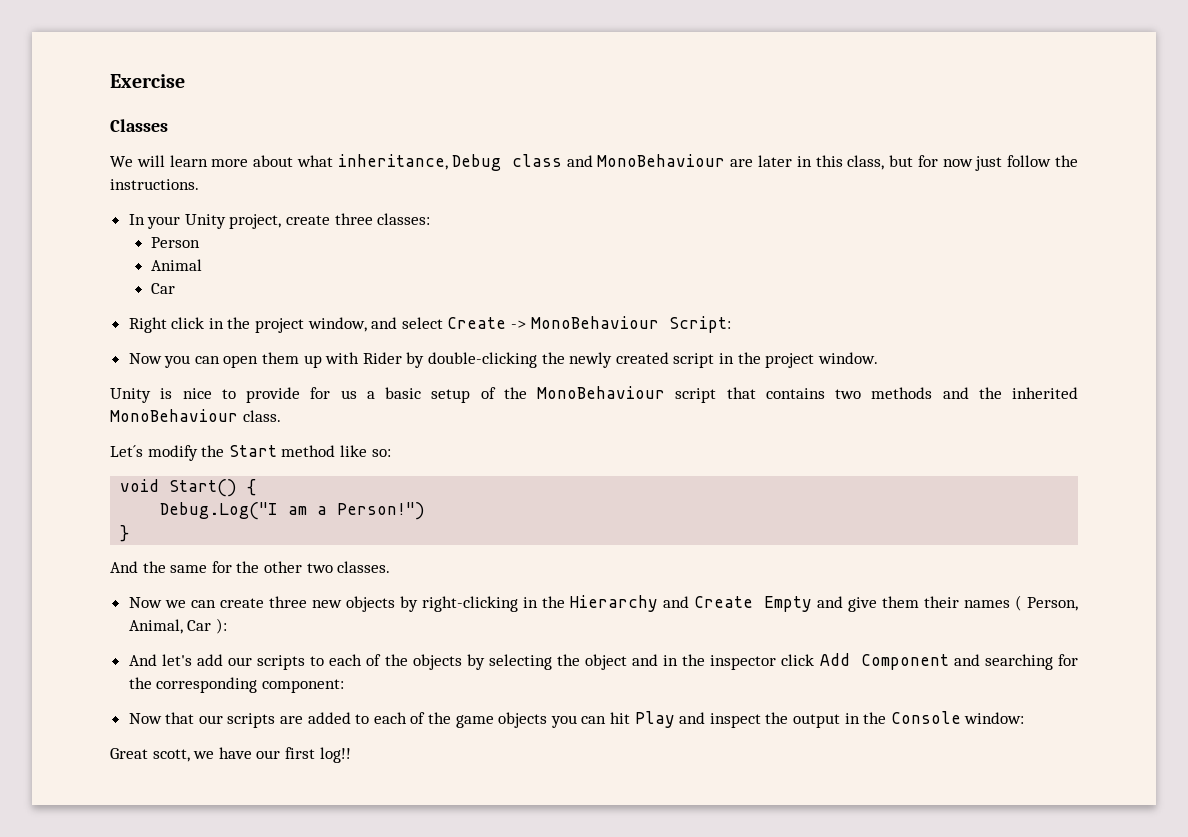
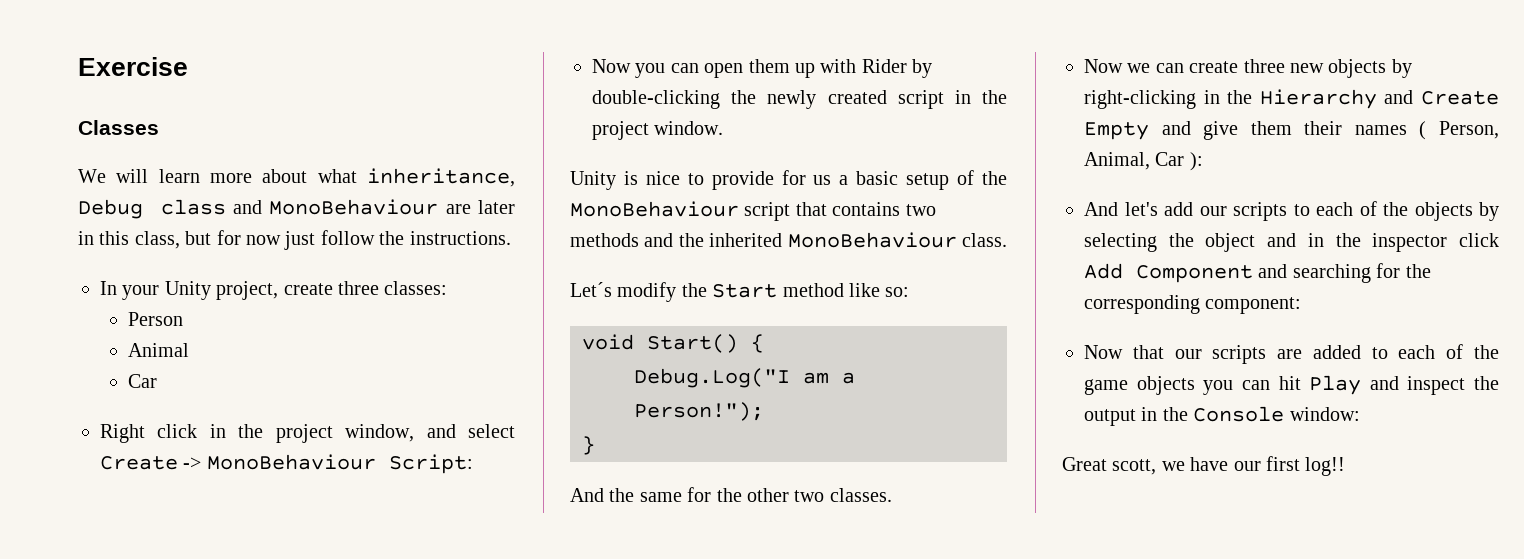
- Debug.Log("I am a Person!")
+ Debug.Log("I am a Person!");

